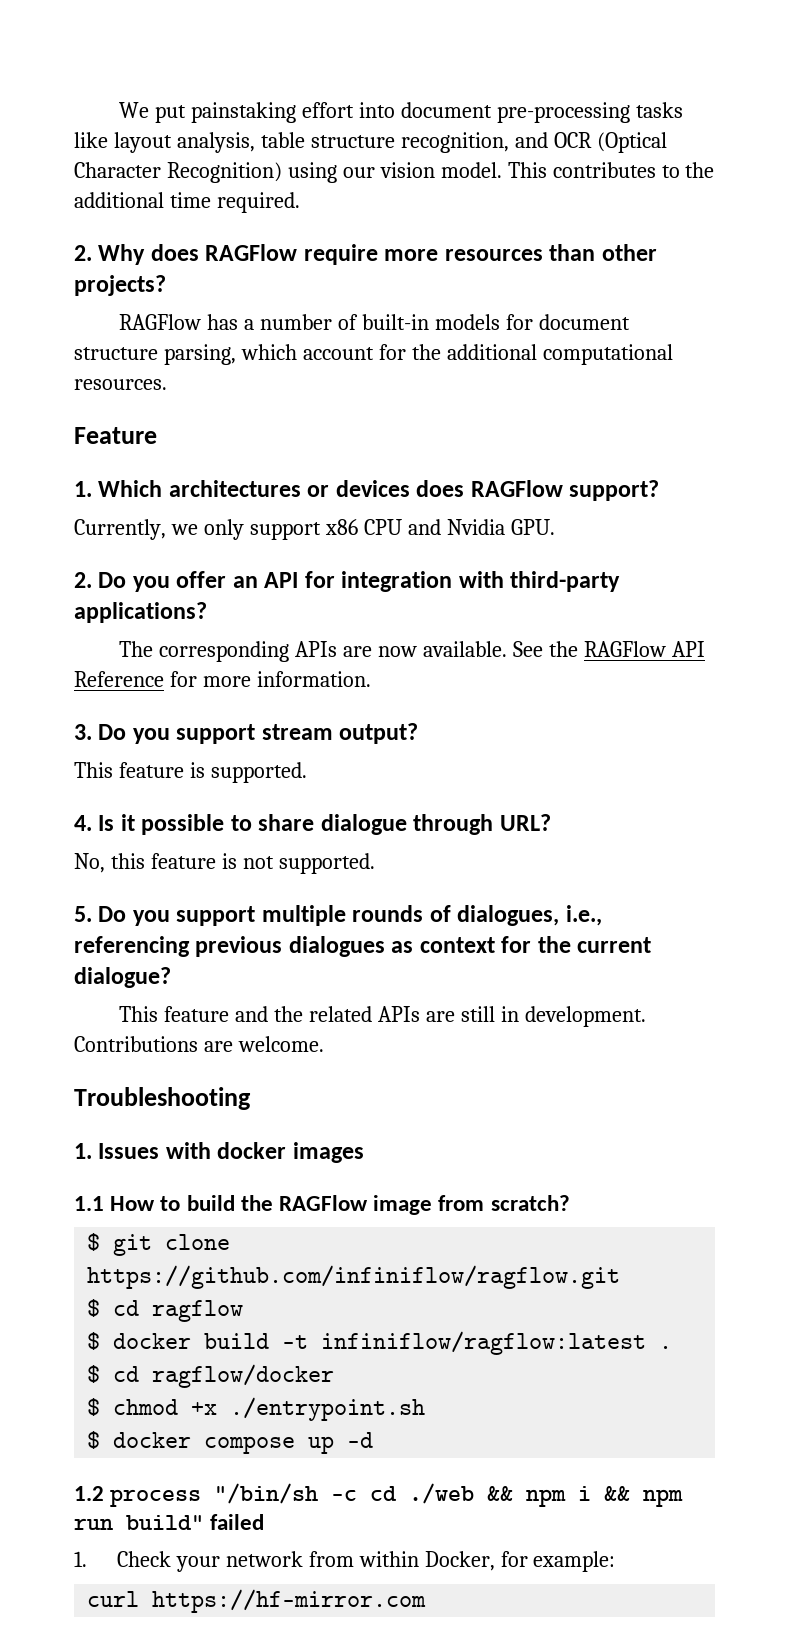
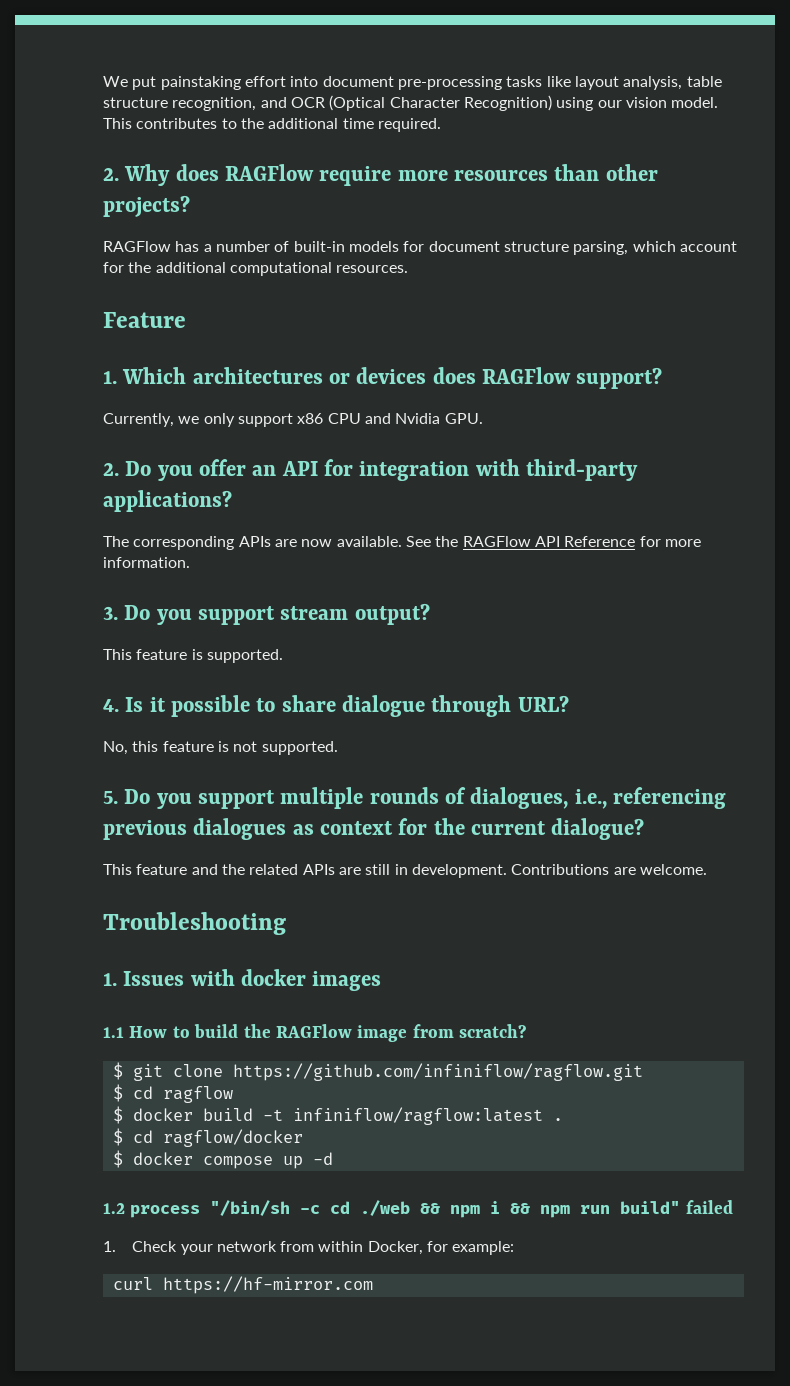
- $ chmod +x ./entrypoint.sh

